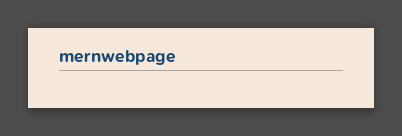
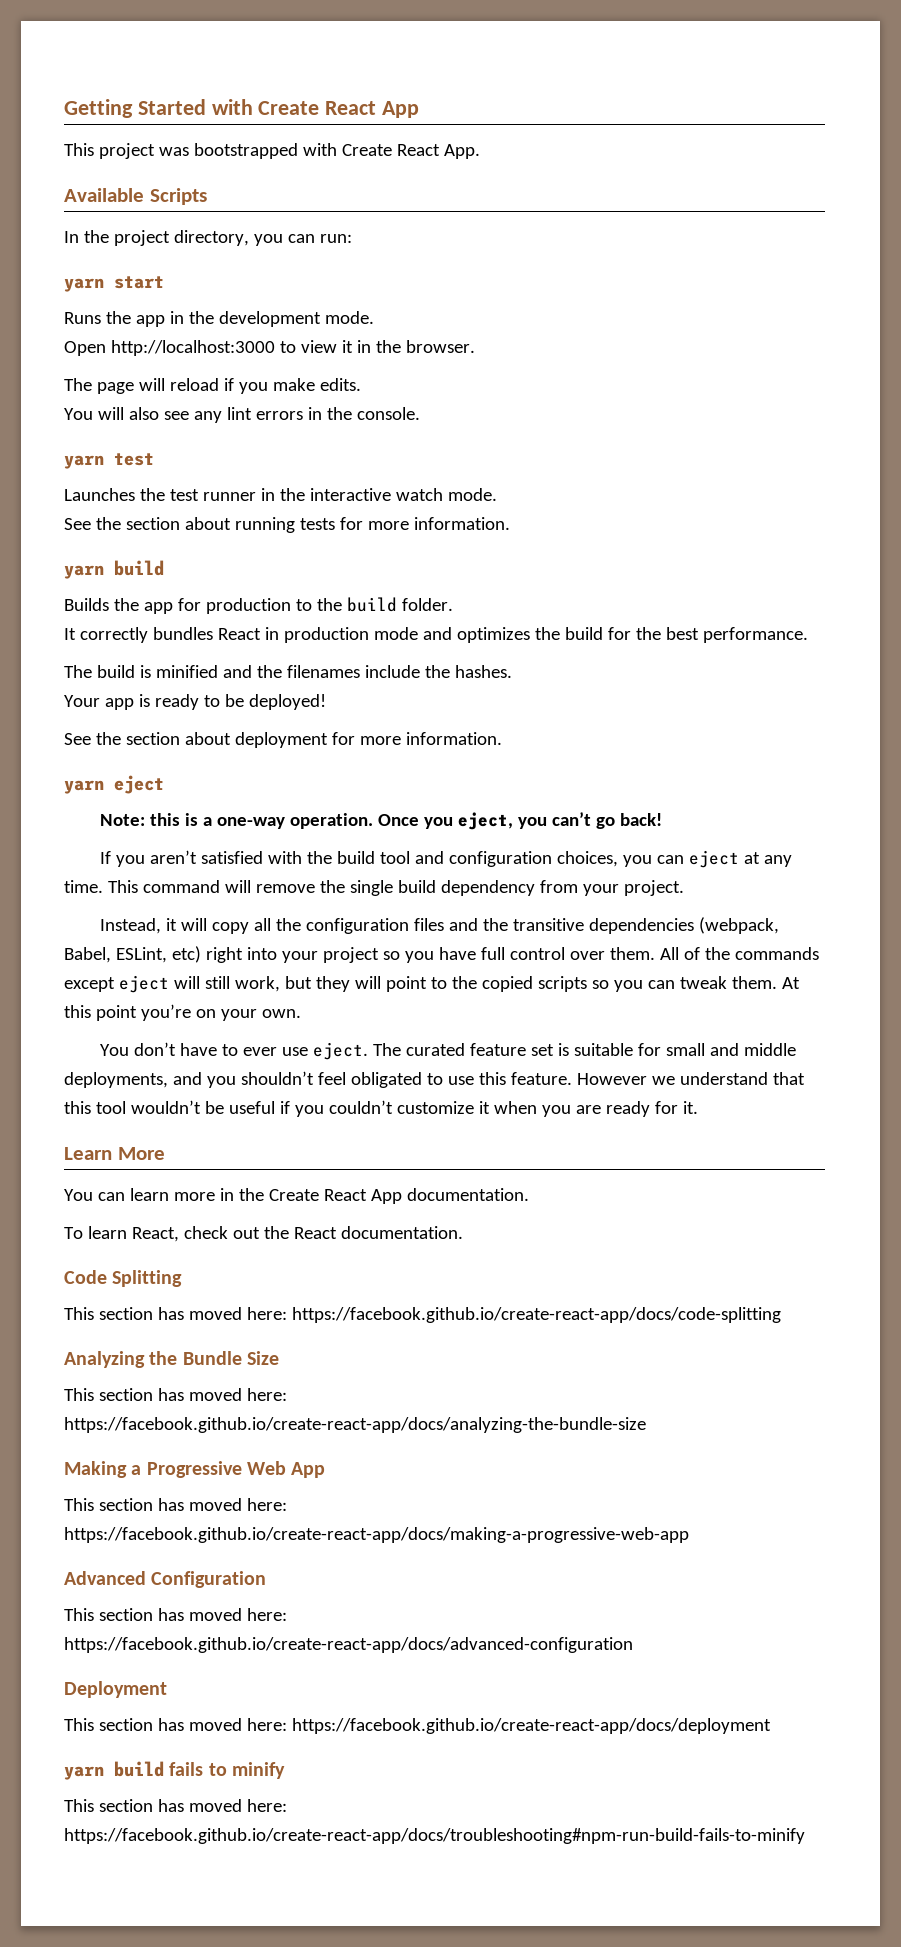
- mernwebpage
+ Getting Started with Create React App
+ This project was bootstrapped with Create React App.
+ Available Scripts
+ In the project directory, you can run:
+ yarn start
+ Runs the app in the development mode.
+ Open http://localhost:3000 to view it in the browser.
+ The page will reload if you make edits.
+ You will also see any lint errors in the console.
+ yarn test
+ Launches the test runner in the interactive watch mode.
+ See the section about running tests for more information.
+ yarn build
+ Builds the app for production to the build folder.
+ It correctly bundles React in production mode and optimizes the build for the best performance.
+ The build is minified and the filenames include the hashes.
+ Your app is ready to be deployed!
+ See the section about deployment for more information.
+ yarn eject
+ Note: this is a one-way operation. Once you eject, you can’t go back!
+ If you aren’t satisfied with the build tool and configuration choices, you can eject at any time. This command will remove the single build dependency from your project.
+ Instead, it will copy all the configuration files and the transitive dependencies (webpack, Babel, ESLint, etc) right into your project so you have full control over them. All of the commands except eject will still work, but they will point to the copied scripts so you can tweak them. At this point you’re on your own.
+ You don’t have to ever use eject. The curated feature set is suitable for small and middle deployments, and you shouldn’t feel obligated to use this feature. However we understand that this tool wouldn’t be useful if you couldn’t customize it when you are ready for it.
+ Learn More
+ You can learn more in the Create React App documentation.
+ To learn React, check out the React documentation.
+ Code Splitting
+ This section has moved here: https://facebook.github.io/create-react-app/docs/code-splitting
+ Analyzing the Bundle Size
+ This section has moved here: https://facebook.github.io/create-react-app/docs/analyzing-the-bundle-size
+ Making a Progressive Web App
+ This section has moved here: https://facebook.github.io/create-react-app/docs/making-a-progressive-web-app
+ Advanced Configuration
+ This section has moved here: https://facebook.github.io/create-react-app/docs/advanced-configuration
+ Deployment
+ This section has moved here: https://facebook.github.io/create-react-app/docs/deployment
+ yarn build fails to minify
+ This section has moved here: https://facebook.github.io/create-react-app/docs/troubleshooting#npm-run-build-fails-to-minify

